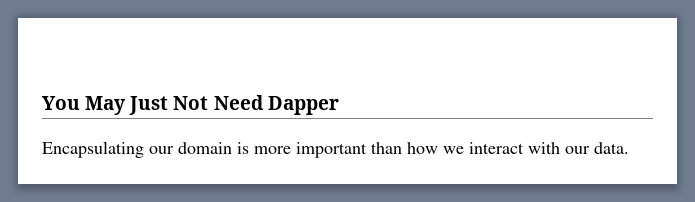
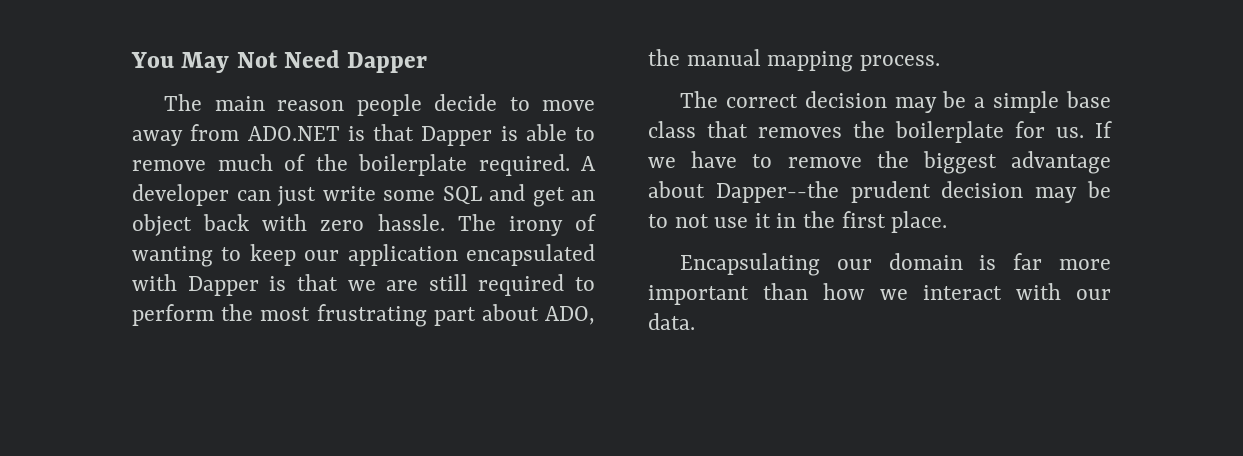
- You May Just Not Need Dapper
+ You May Not Need Dapper
+ The main reason people decide to move away from ADO.NET is that Dapper is able to remove much of the boilerplate required. A developer can just write some SQL and get an object back with zero hassle. The irony of wanting to keep our application encapsulated with Dapper is that we are still required to perform the most frustrating part about ADO, the manual mapping process.
+ The correct decision may be a simple base class that removes the boilerplate for us. If we have to remove the biggest advantage about Dapper--the prudent decision may be to not use it in the first place.
- Encapsulating our domain is more important than how we interact with our data.
+ Encapsulating our domain is far more important than how we interact with our data.

